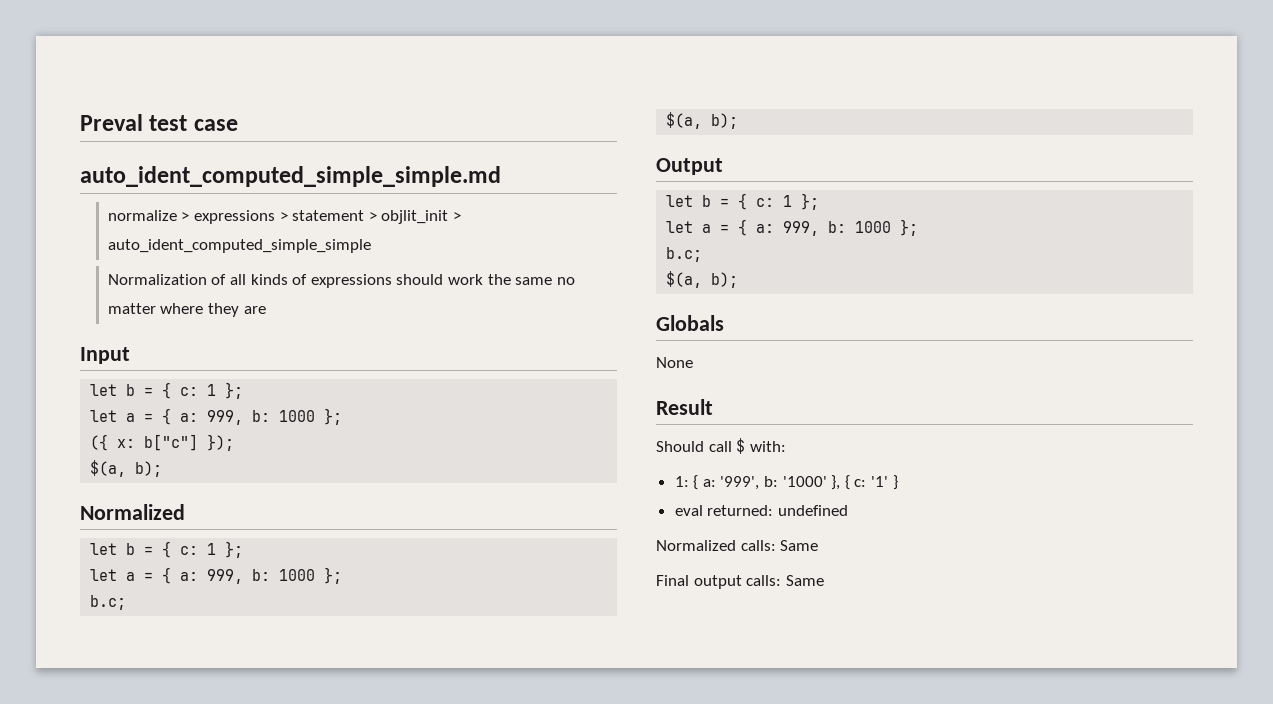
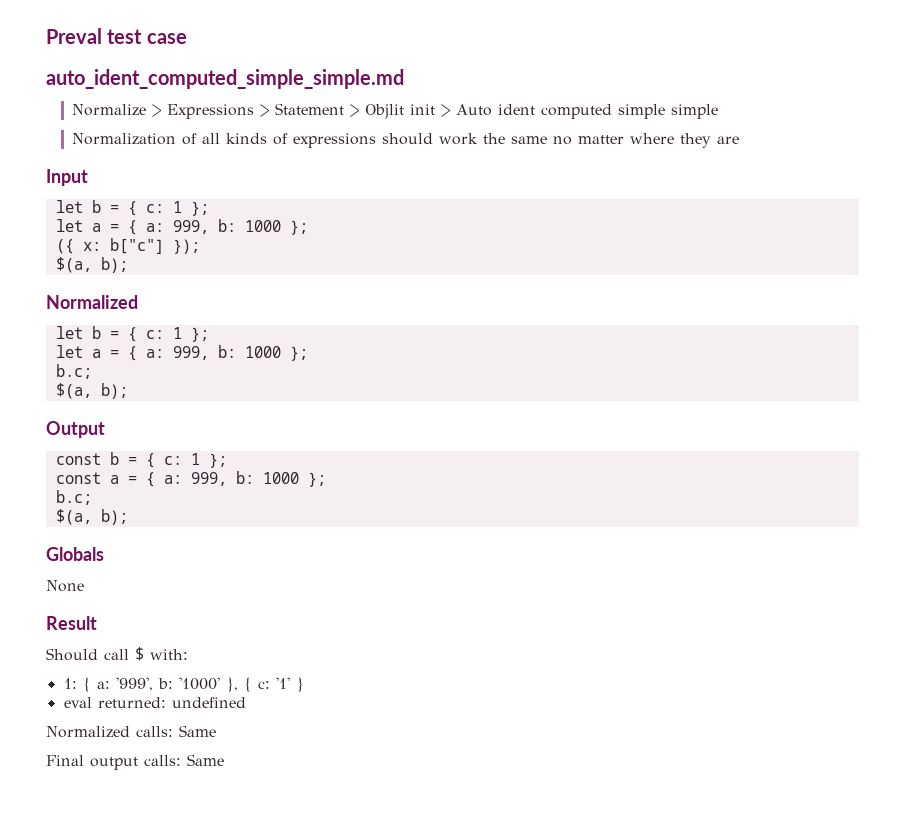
- normalize > expressions > statement > objlit_init > auto_ident_computed_simple_simple
+ Normalize > Expressions > Statement > Objlit init > Auto ident computed simple simple
  Output
- let b = { c: 1 };
- let a = { a: 999, b: 1000 };
+ const b = { c: 1 };
+ const a = { a: 999, b: 1000 };

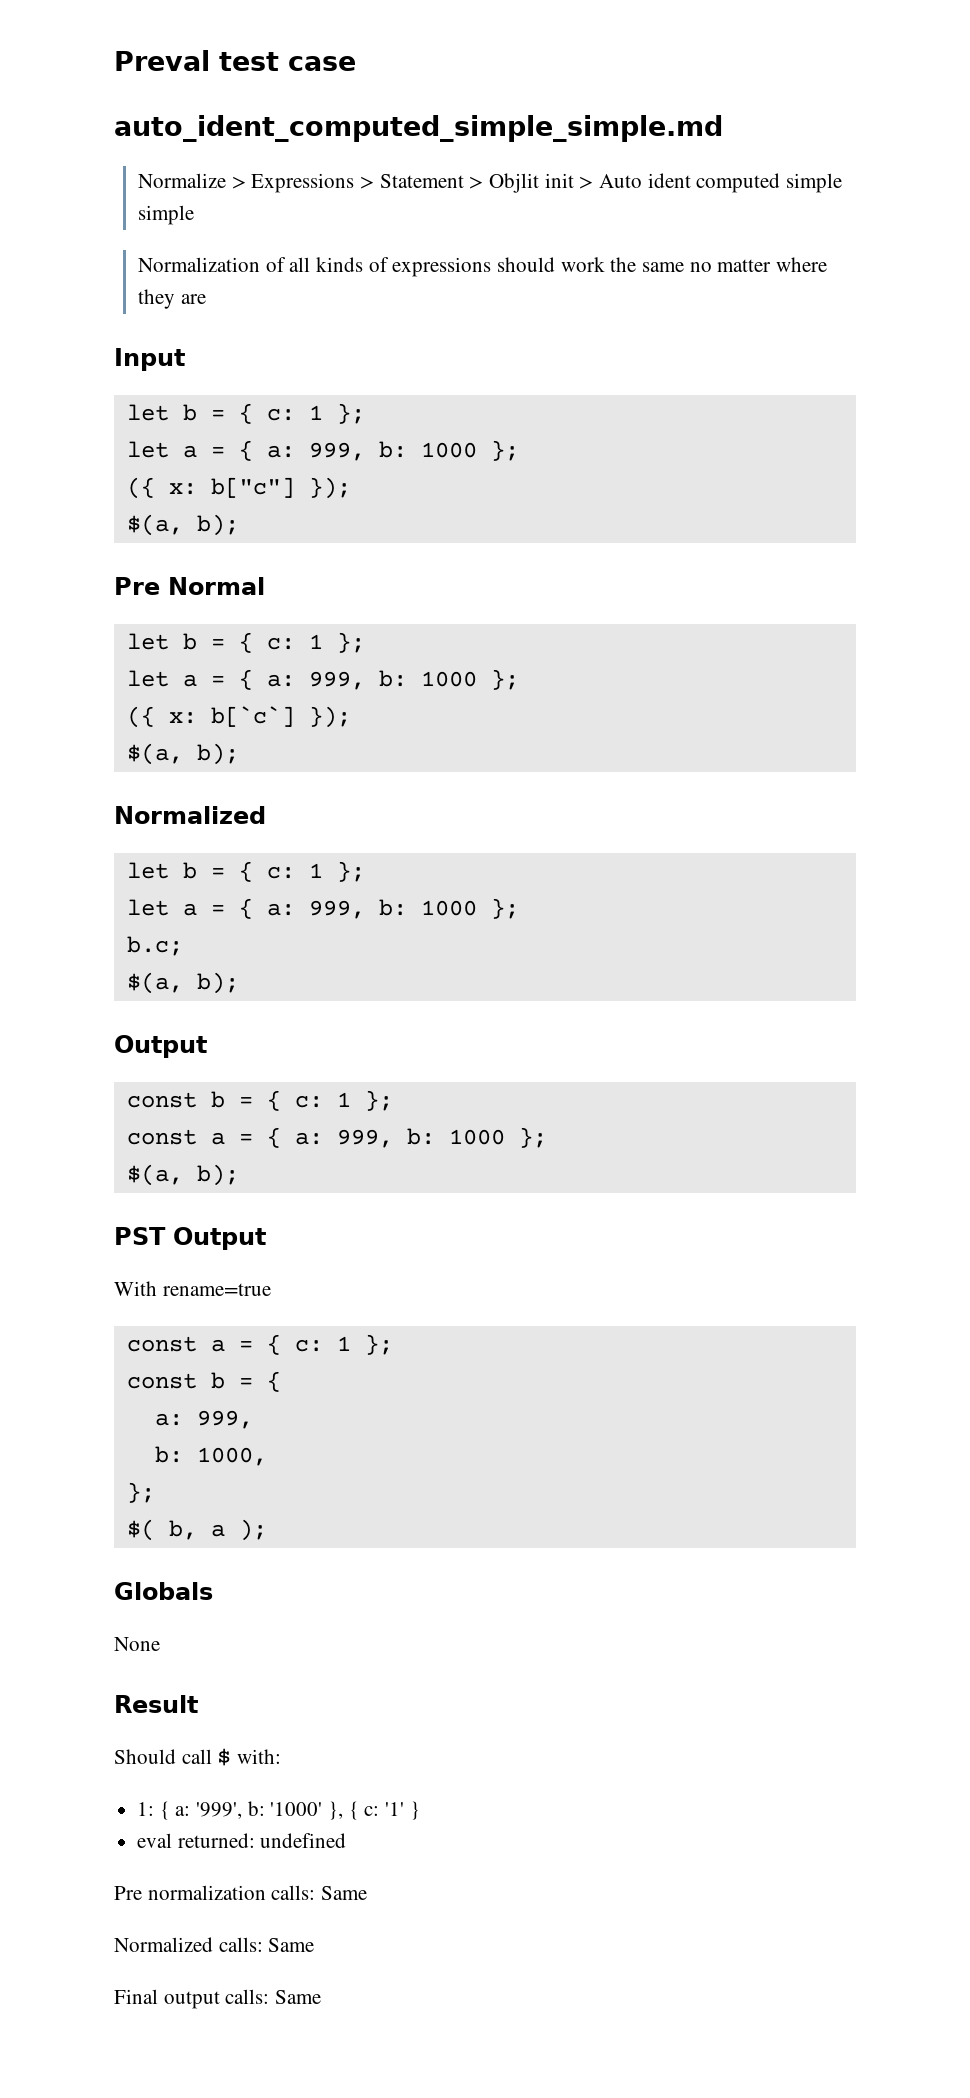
+ Pre Normal
+ let b = { c: 1 };
+ let a = { a: 999, b: 1000 };
+ ({ x: b[`c`] });
+ $(a, b);
  const a = { a: 999, b: 1000 };
- b.c;
  $(a, b);
+ PST Output
+ With rename=true
+ const a = { c: 1 };
+ const b = {
+ a: 999,
+ b: 1000,
+ };
+ $( b, a );
+ Pre normalization calls: Same

